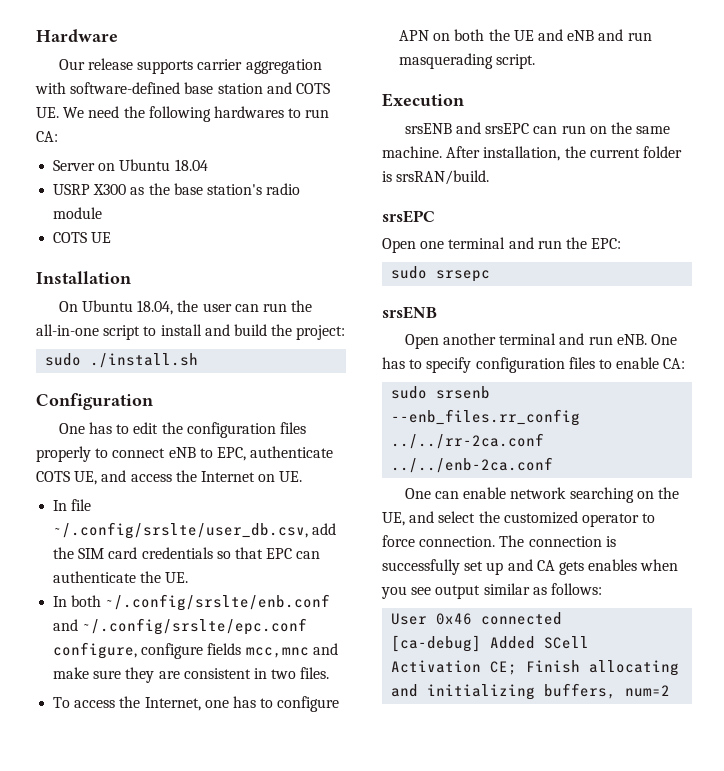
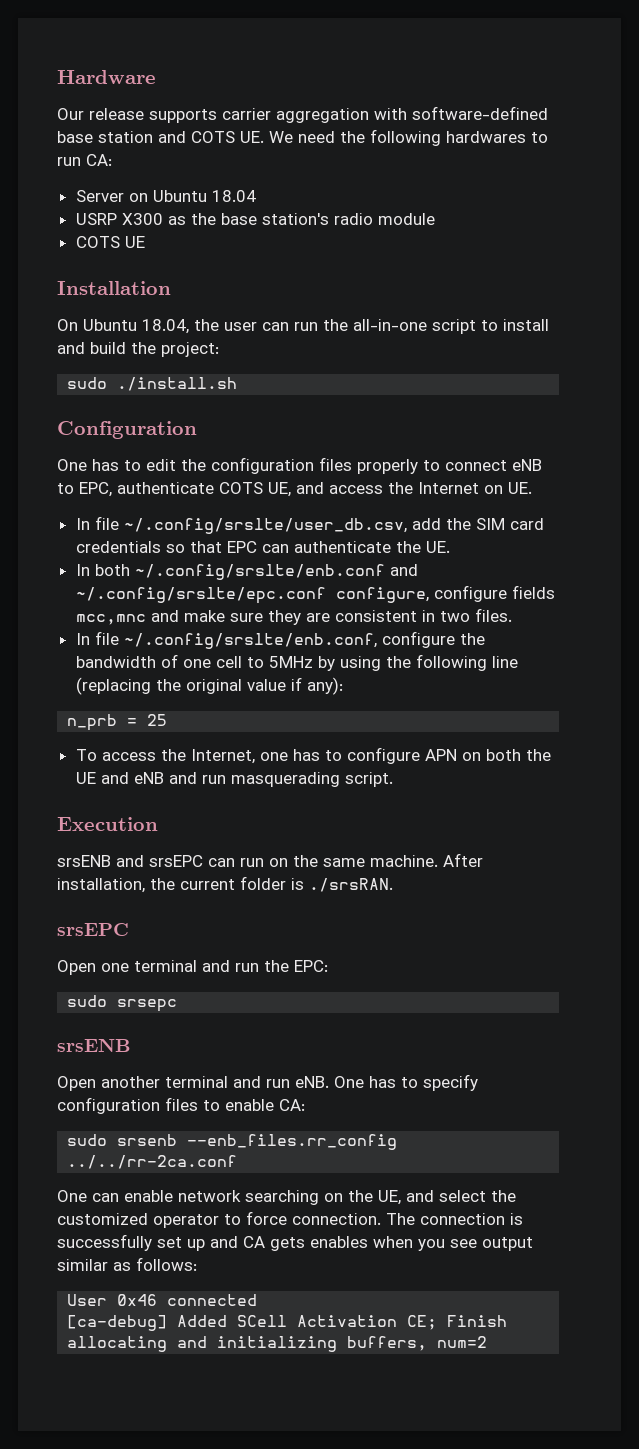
+ In file ~/.config/srslte/enb.conf, configure the bandwidth of one cell to 5MHz by using the following line (replacing the original value if any):
+ n_prb = 25
- After installation, the current folder is srsRAN/build.
+ After installation, the current folder is ./srsRAN.
- sudo srsenb --enb_files.rr_config ../../rr-2ca.conf ../../enb-2ca.conf
+ sudo srsenb --enb_files.rr_config ../../rr-2ca.conf

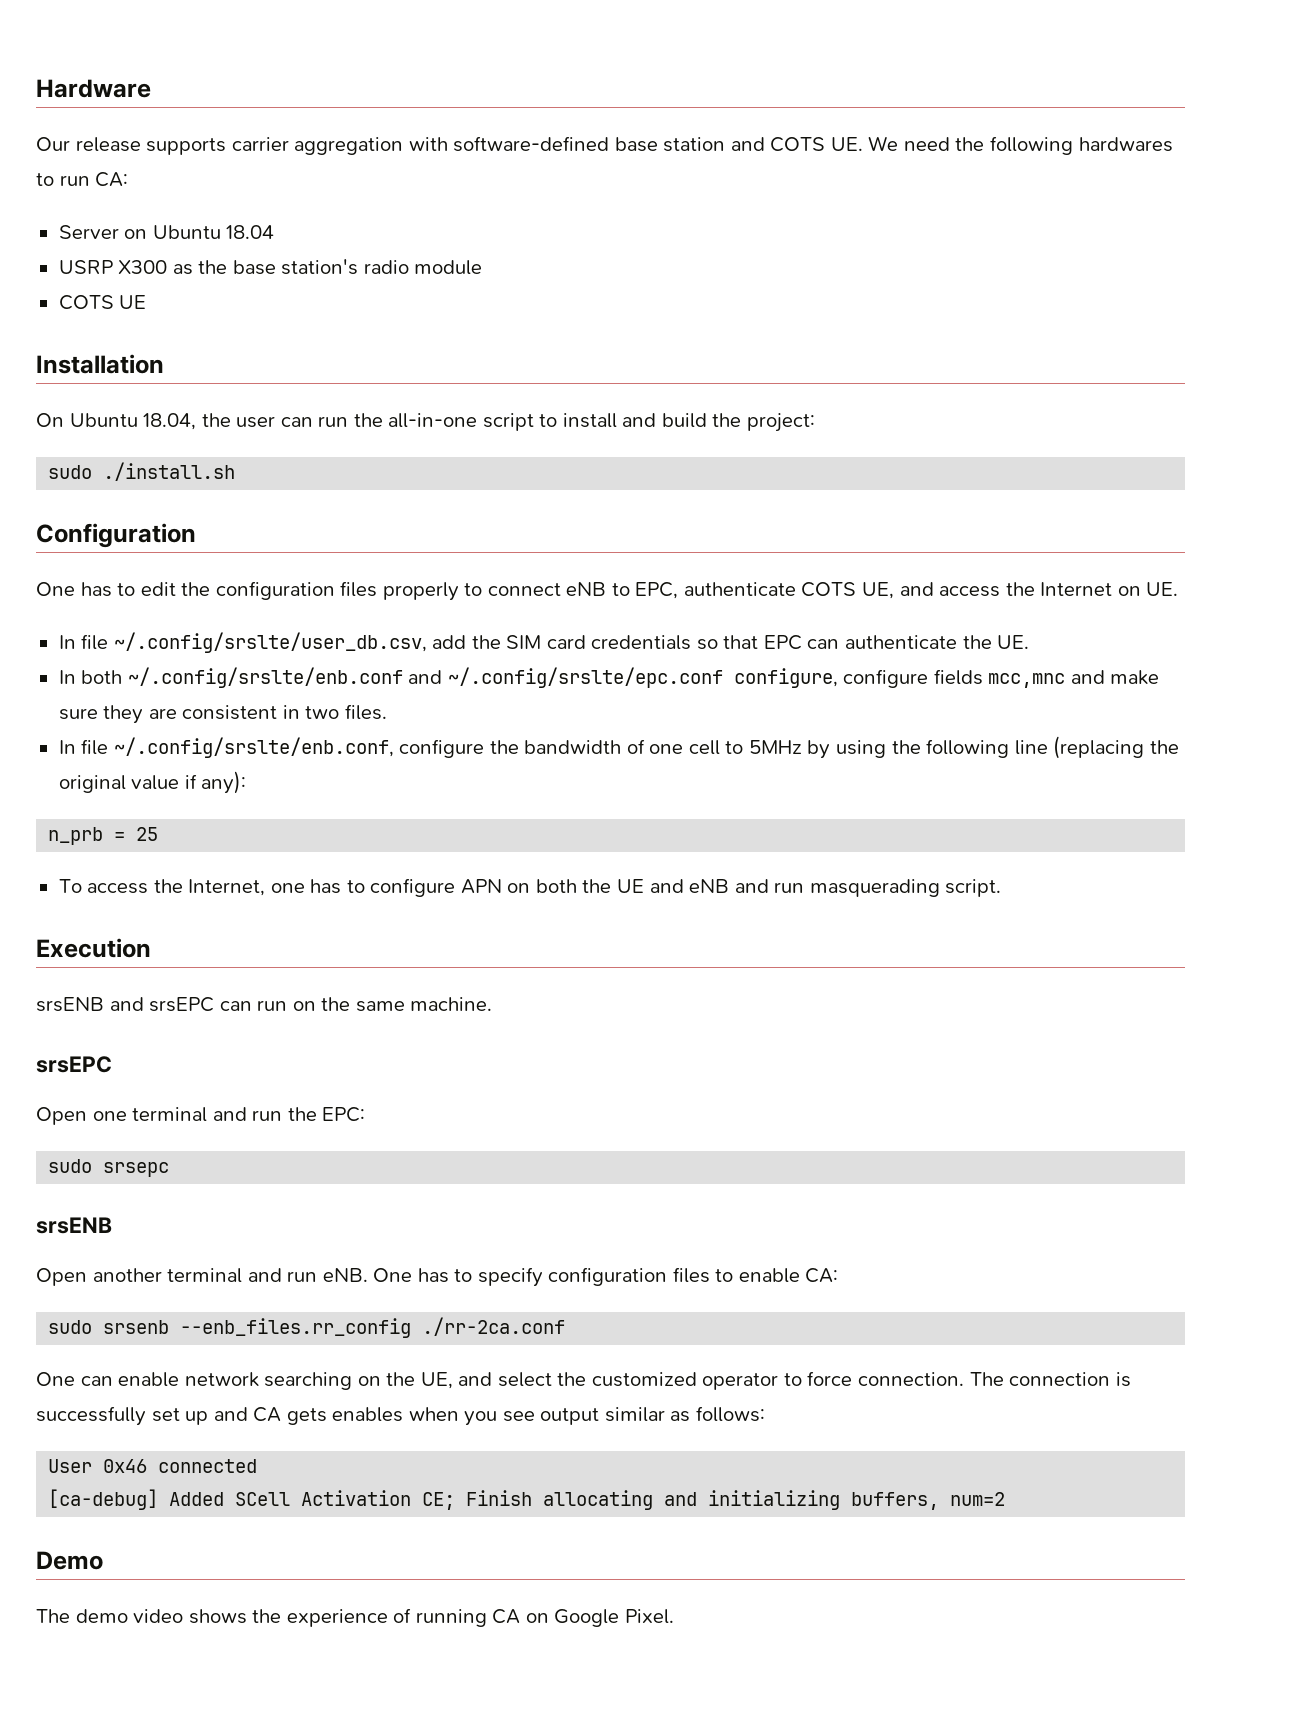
- After installation, the current folder is ./srsRAN.
- sudo srsenb --enb_files.rr_config ../../rr-2ca.conf
+ sudo srsenb --enb_files.rr_config ./rr-2ca.conf
+ Demo
+ The demo video shows the experience of running CA on Google Pixel.

